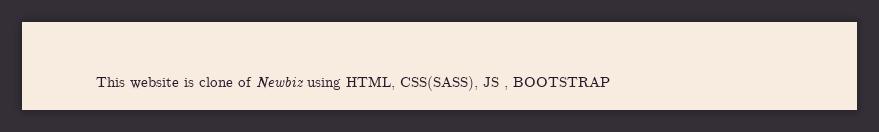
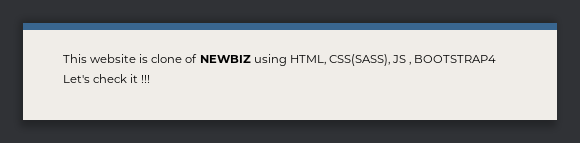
- This website is clone of Newbiz using HTML, CSS(SASS), JS , BOOTSTRAP
+ This website is clone of NEWBIZ using HTML, CSS(SASS), JS , BOOTSTRAP4
+ Let's check it !!!

